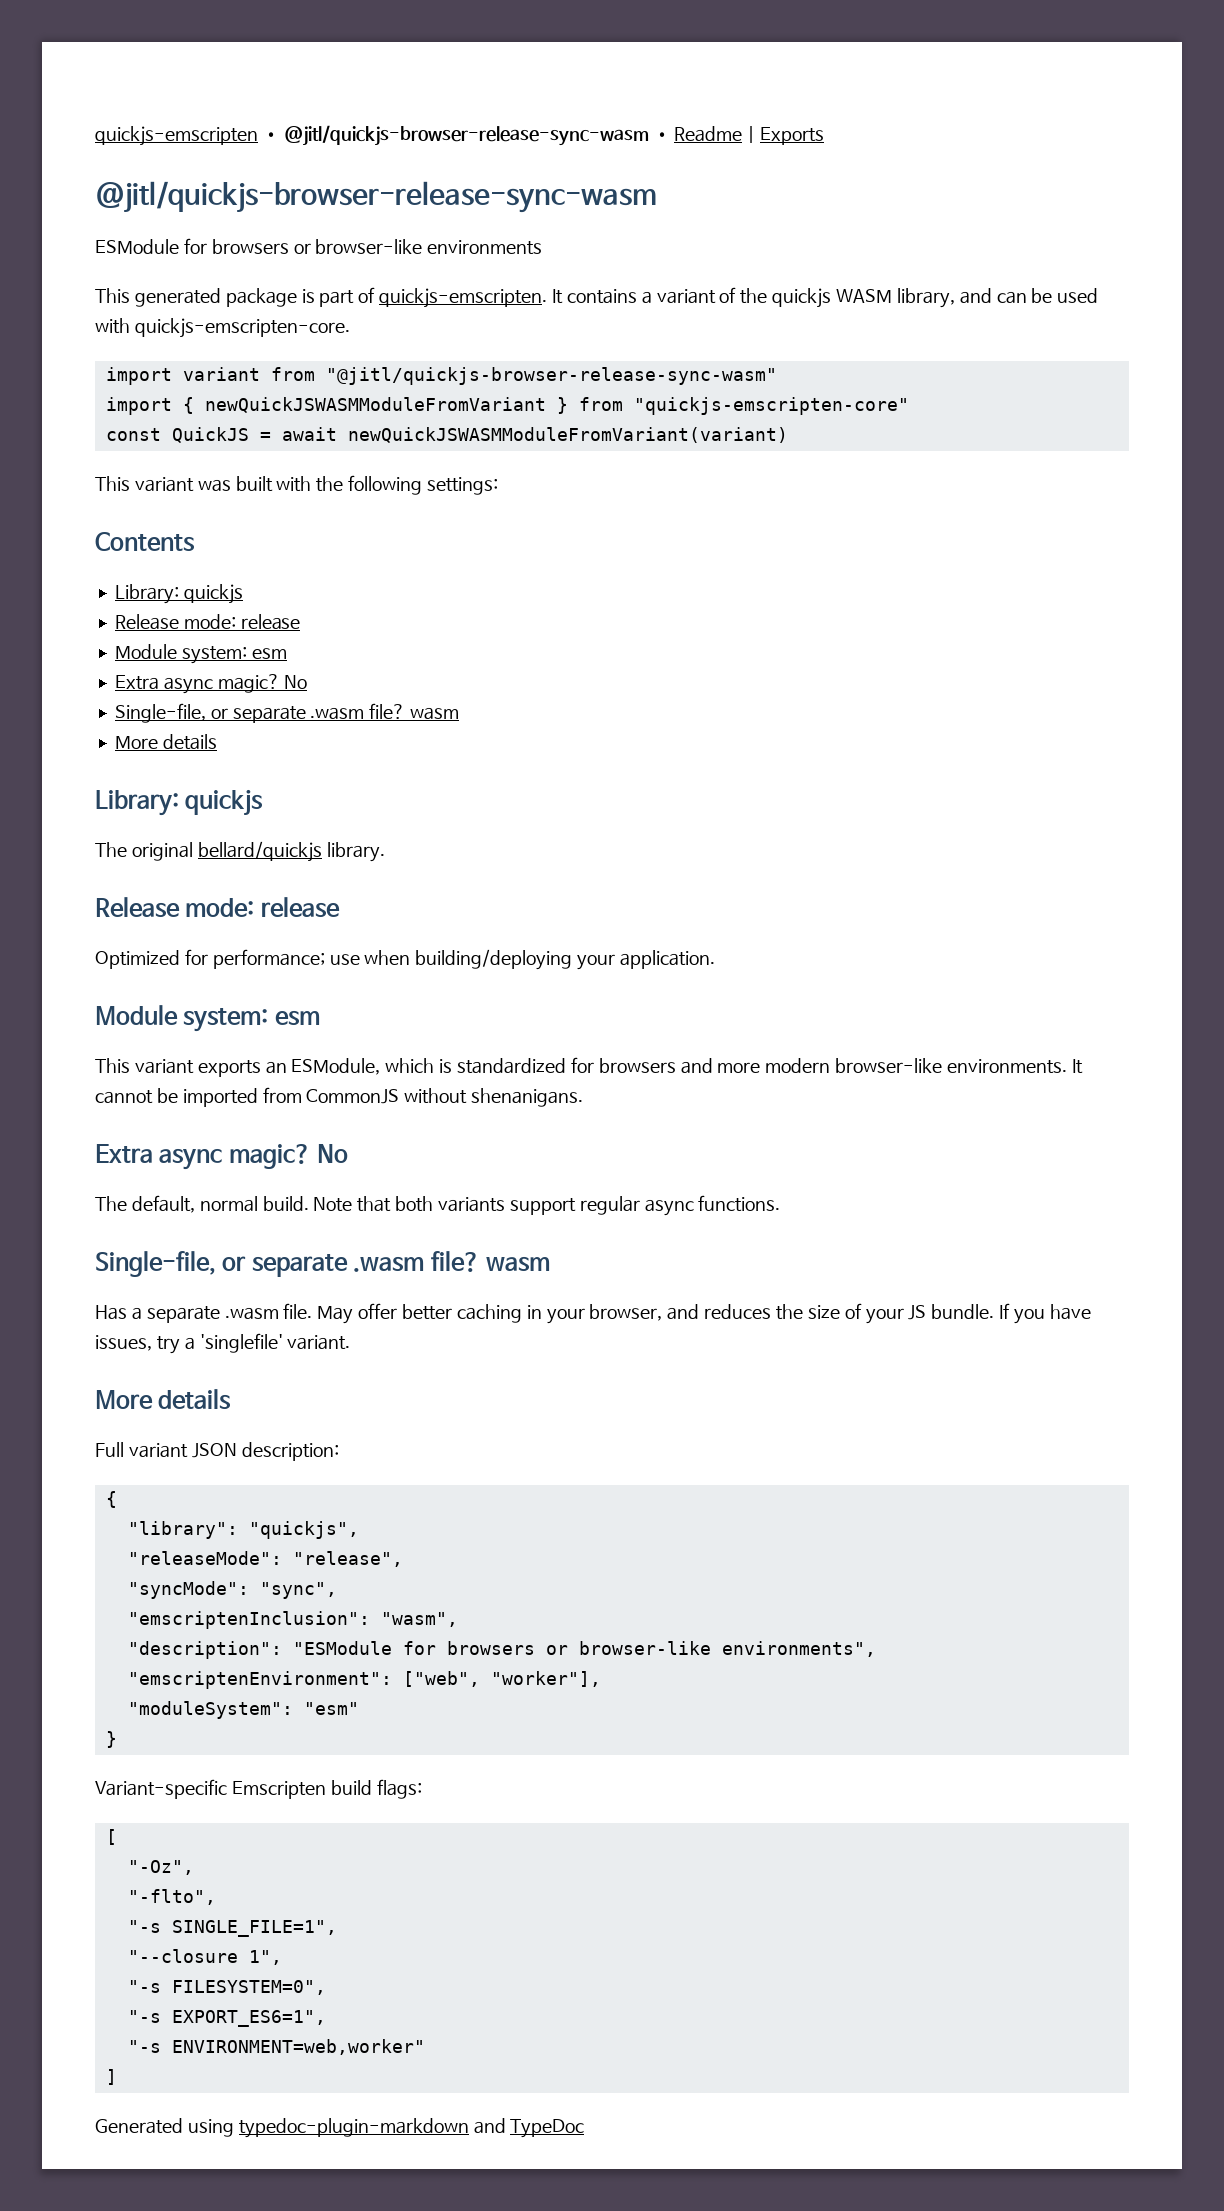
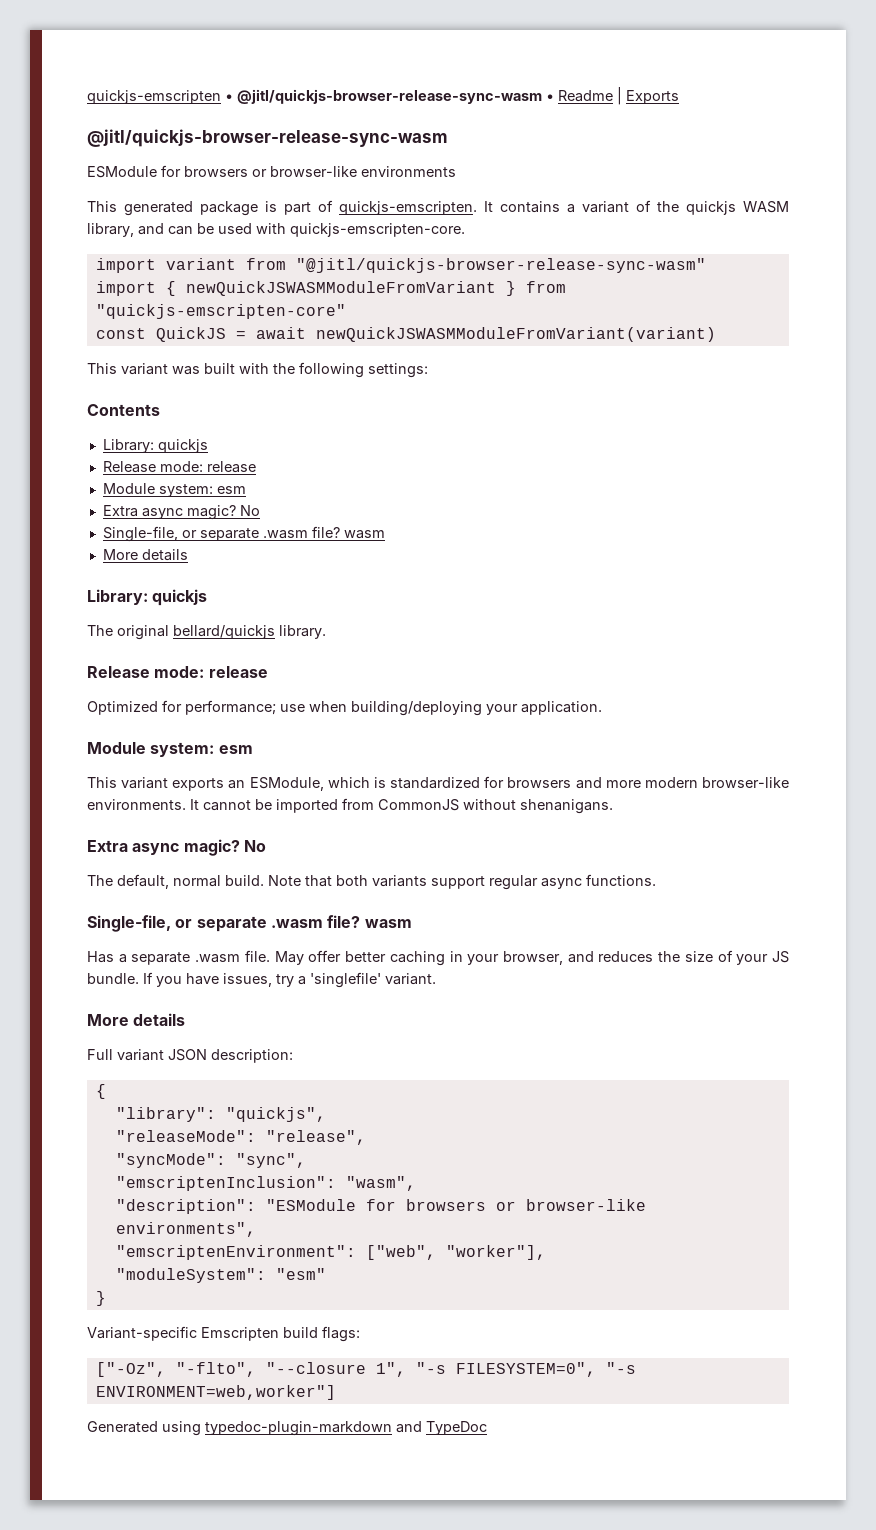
- [
- "-Oz",
- "-flto",
- "-s SINGLE_FILE=1",
- "--closure 1",
- "-s FILESYSTEM=0",
- "-s EXPORT_ES6=1",
- "-s ENVIRONMENT=web,worker"
- ]
+ ["-Oz", "-flto", "--closure 1", "-s FILESYSTEM=0", "-s ENVIRONMENT=web,worker"]

